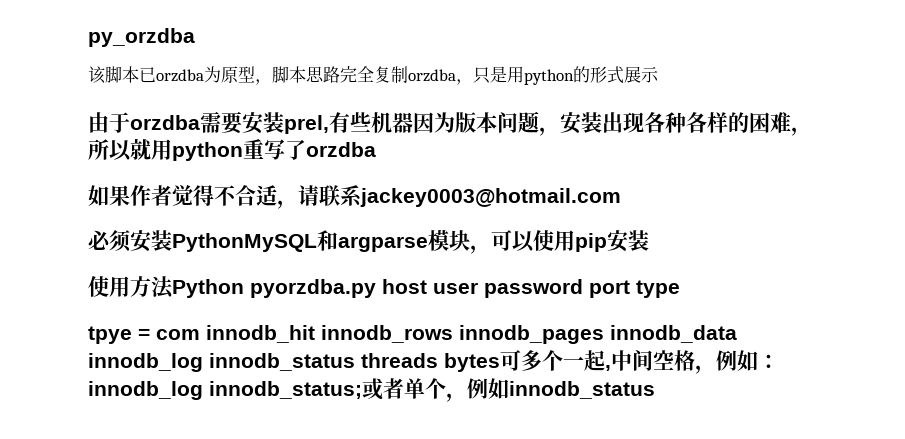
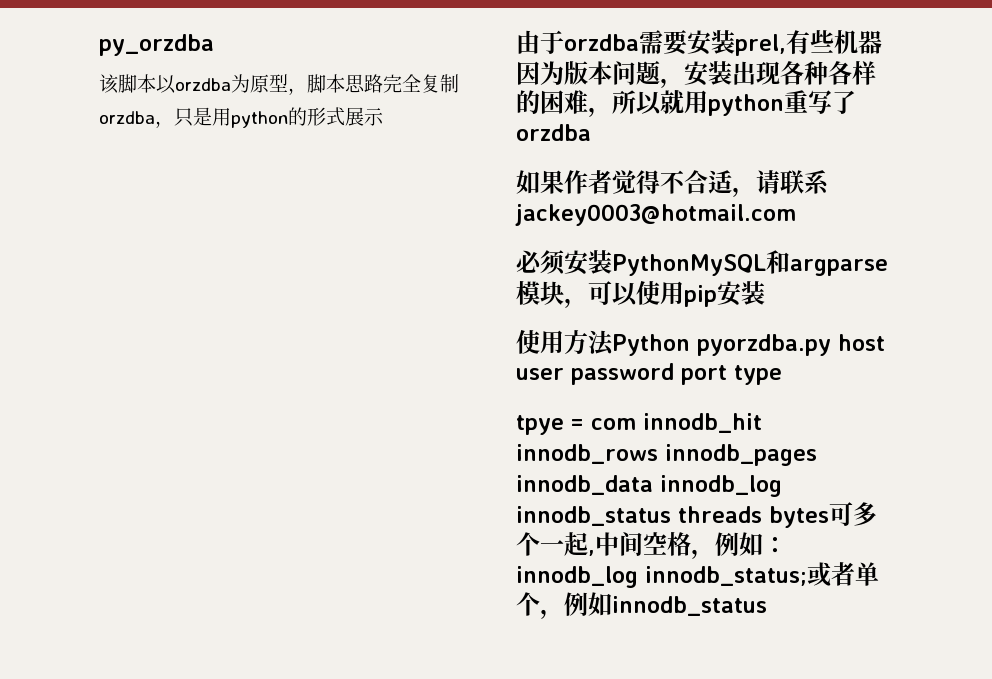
- 该脚本已orzdba为原型，脚本思路完全复制orzdba，只是用python的形式展示
+ 该脚本以orzdba为原型，脚本思路完全复制orzdba，只是用python的形式展示

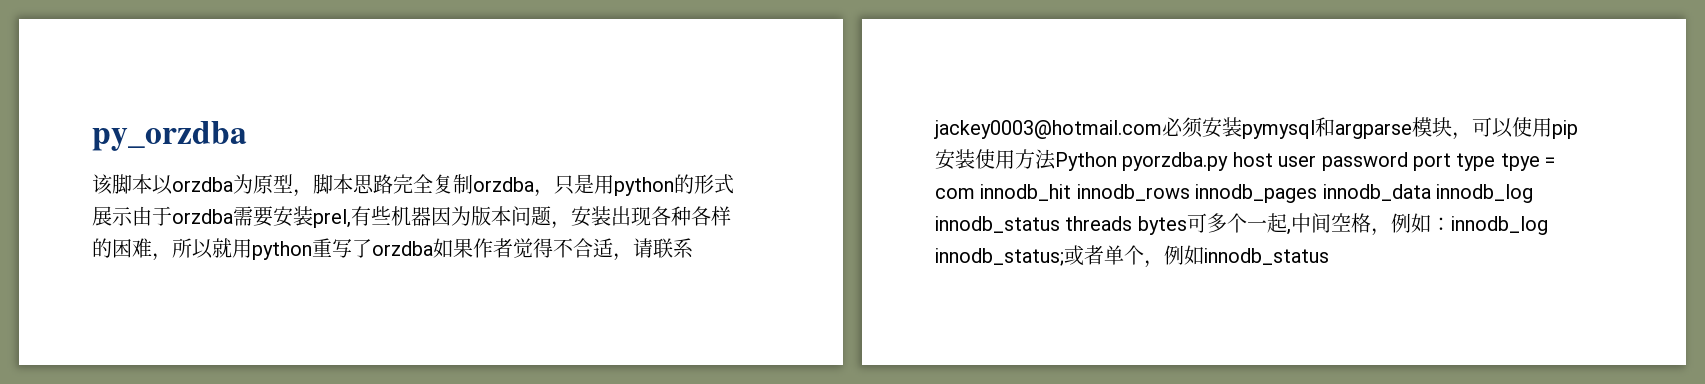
- 该脚本以orzdba为原型，脚本思路完全复制orzdba，只是用python的形式展示
- 由于orzdba需要安装prel,有些机器因为版本问题，安装出现各种各样的困难，所以就用python重写了orzdba
- 如果作者觉得不合适，请联系jackey0003@hotmail.com
- 必须安装PythonMySQL和argparse模块，可以使用pip安装
- 使用方法Python pyorzdba.py host user password port type
- tpye = com innodb_hit innodb_rows innodb_pages innodb_data innodb_log innodb_status threads bytes可多个一起,中间空格，例如：
+ 该脚本以orzdba为原型，脚本思路完全复制orzdba，只是用python的形式展示由于orzdba需要安装prel,有些机器因为版本问题，安装出现各种各样的困难，所以就用python重写了orzdba如果作者觉得不合适，请联系jackey0003@hotmail.com必须安装pymysql和argparse模块，可以使用pip安装使用方法Python pyorzdba.py host user password port type tpye = com innodb_hit innodb_rows innodb_pages innodb_data innodb_log innodb_status threads bytes可多个一起,中间空格，例如：

